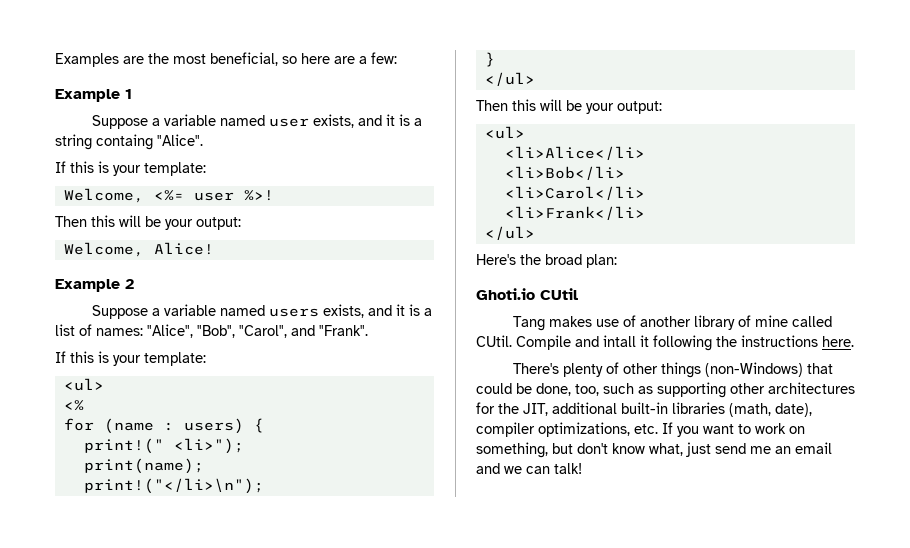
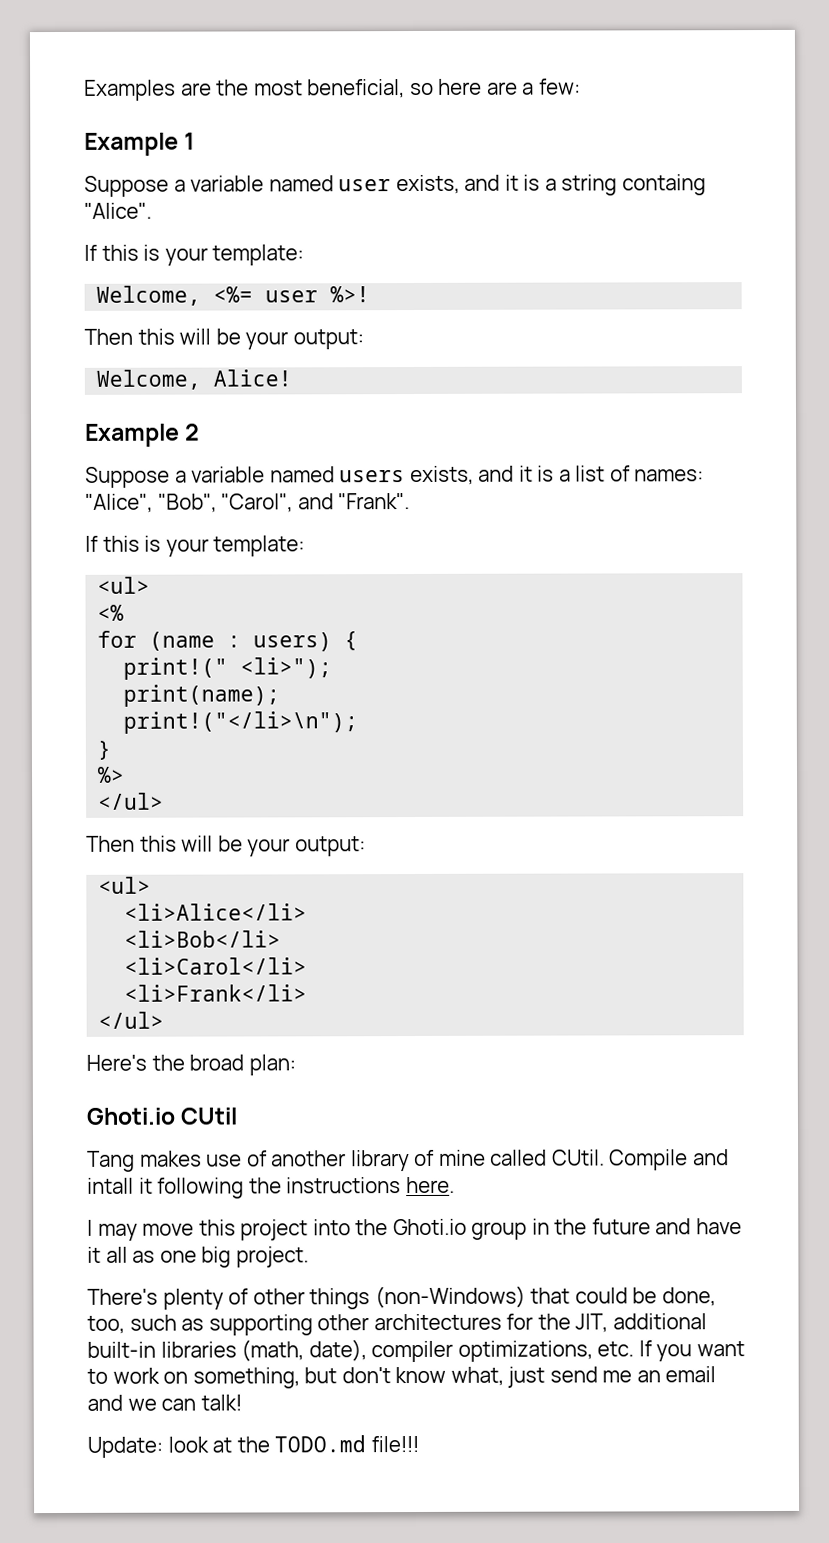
+ %>
+ I may move this project into the Ghoti.io group in the future and have it all as one big project.
+ Update: look at the TODO.md file!!!

